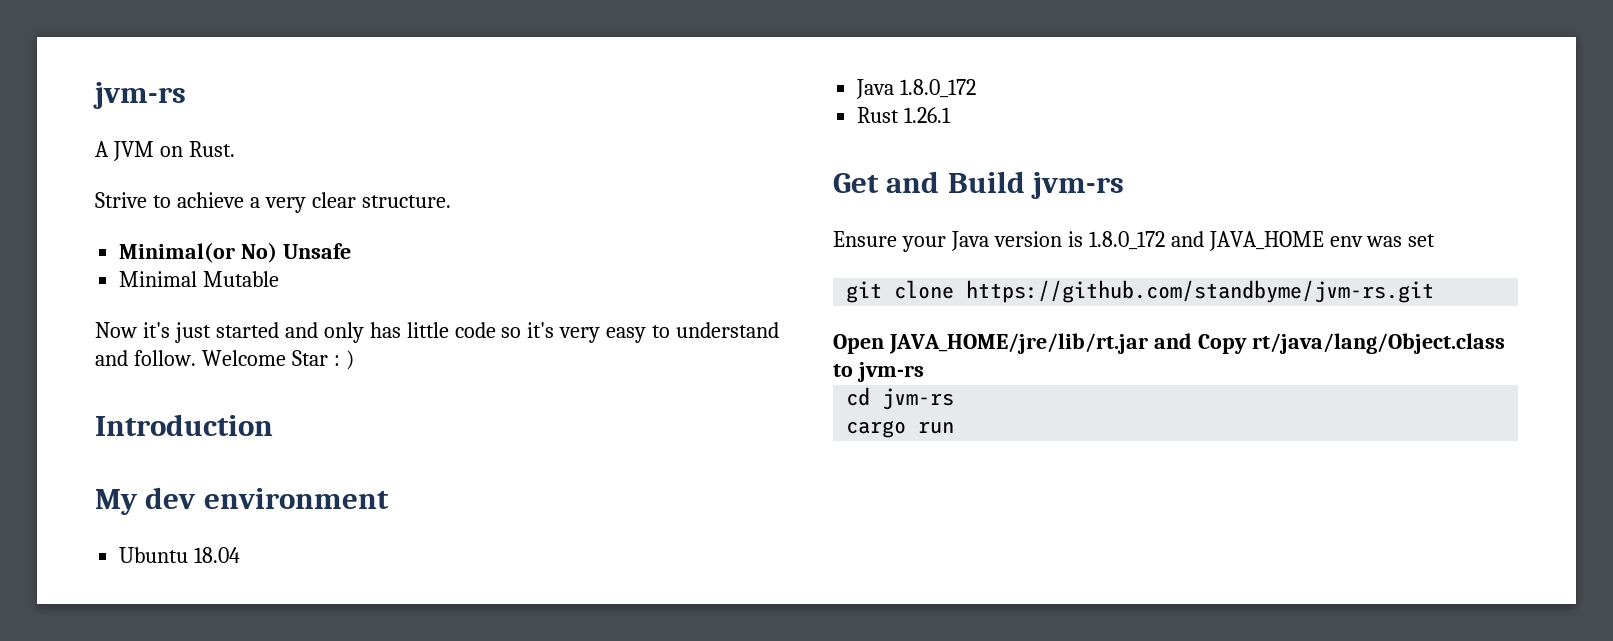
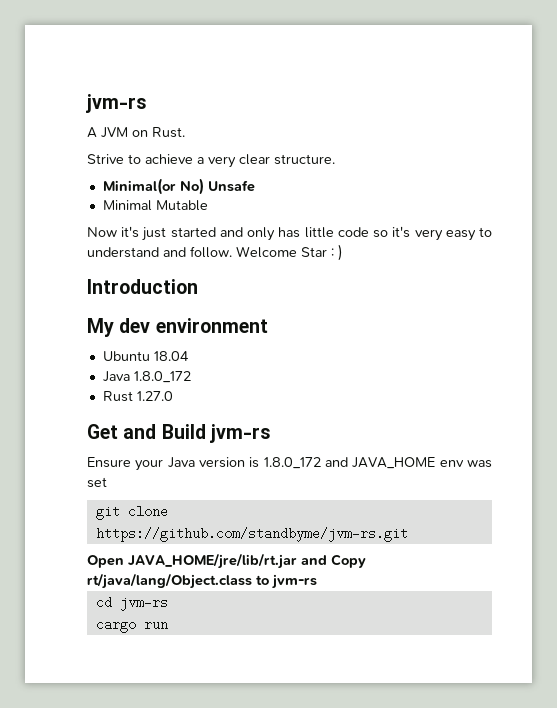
- Rust 1.26.1
+ Rust 1.27.0

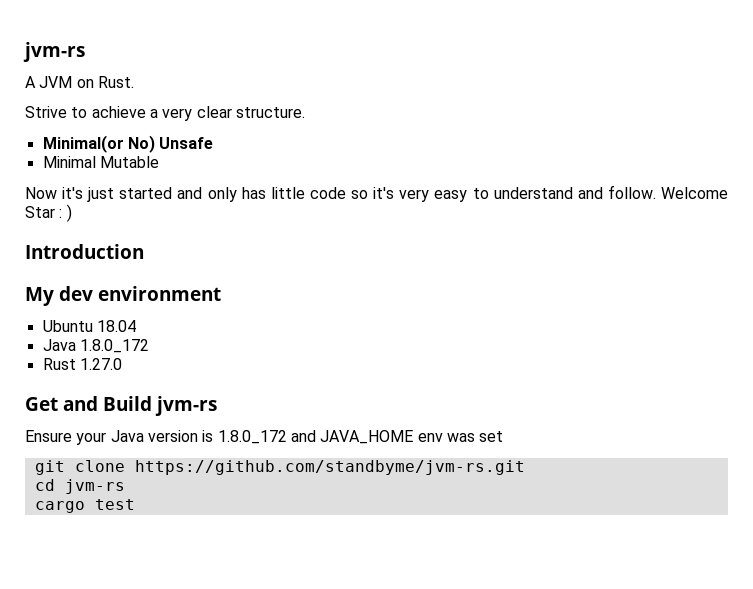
- Open JAVA_HOME/jre/lib/rt.jar and Copy rt/java/lang/Object.class to jvm-rs
- cargo run
+ cargo test

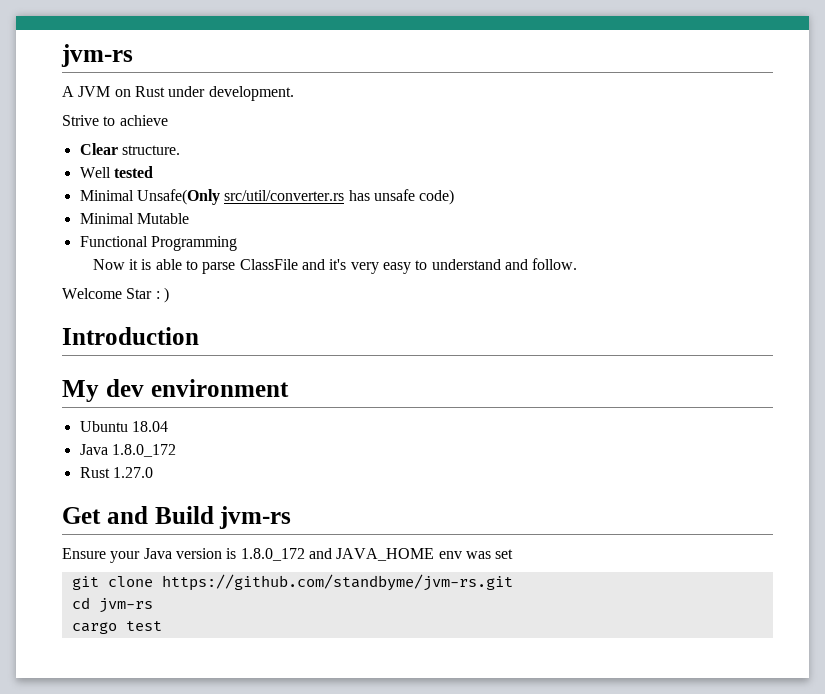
- A JVM on Rust.
+ A JVM on Rust under development.
- Strive to achieve a very clear structure.
- Minimal(or No) Unsafe
+ Strive to achieve
+ Clear structure.
+ Well tested
+ Minimal Unsafe(Only src/util/converter.rs has unsafe code)
+ Functional Programming
- Now it's just started and only has little code so it's very easy to understand and follow. Welcome Star : )
+ Now it is able to parse ClassFile and it's very easy to understand and follow.
+ Welcome Star : )

